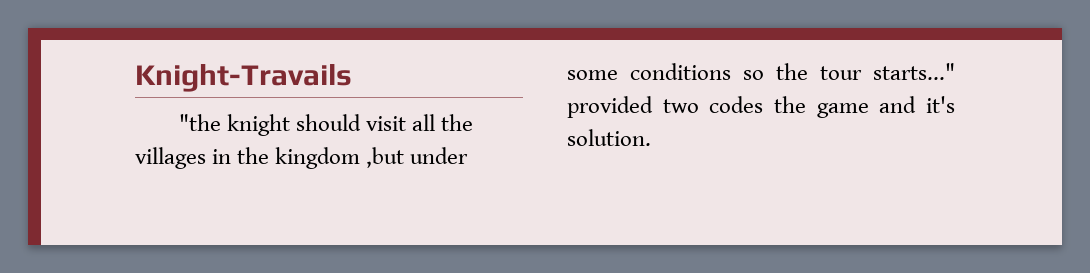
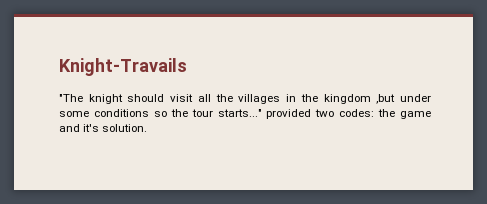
- "the knight should visit all the villages in the kingdom ,but under some conditions so the tour starts..." provided two codes the game and it's solution.
+ "The knight should visit all the villages in the kingdom ,but under some conditions so the tour starts..." provided two codes: the game and it's solution.

